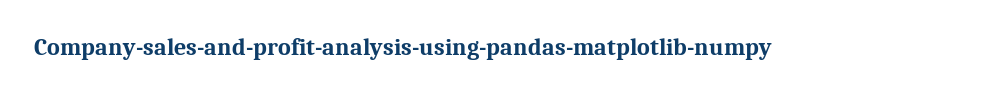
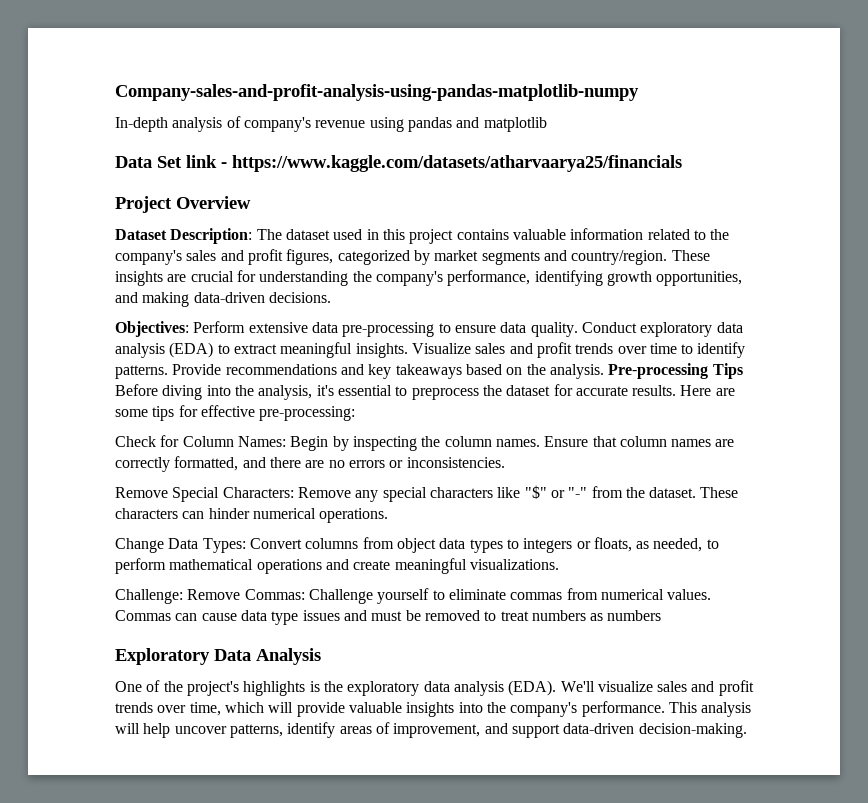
+ In-depth analysis of company's revenue using pandas and matplotlib
+ Data Set link - https://www.kaggle.com/datasets/atharvaarya25/financials
+ Project Overview
+ Dataset Description: The dataset used in this project contains valuable information related to the company's sales and profit figures, categorized by market segments and country/region. These insights are crucial for understanding the company's performance, identifying growth opportunities, and making data-driven decisions.
+ Objectives: Perform extensive data pre-processing to ensure data quality. Conduct exploratory data analysis (EDA) to extract meaningful insights. Visualize sales and profit trends over time to identify patterns. Provide recommendations and key takeaways based on the analysis. Pre-processing Tips Before diving into the analysis, it's essential to preprocess the dataset for accurate results. Here are some tips for effective pre-processing:
+ Check for Column Names: Begin by inspecting the column names. Ensure that column names are correctly formatted, and there are no errors or inconsistencies.
+ Remove Special Characters: Remove any special characters like "$" or "-" from the dataset. These characters can hinder numerical operations.
+ Change Data Types: Convert columns from object data types to integers or floats, as needed, to perform mathematical operations and create meaningful visualizations.
+ Challenge: Remove Commas: Challenge yourself to eliminate commas from numerical values. Commas can cause data type issues and must be removed to treat numbers as numbers
+ Exploratory Data Analysis
+ One of the project's highlights is the exploratory data analysis (EDA). We'll visualize sales and profit trends over time, which will provide valuable insights into the company's performance. This analysis will help uncover patterns, identify areas of improvement, and support data-driven decision-making.

